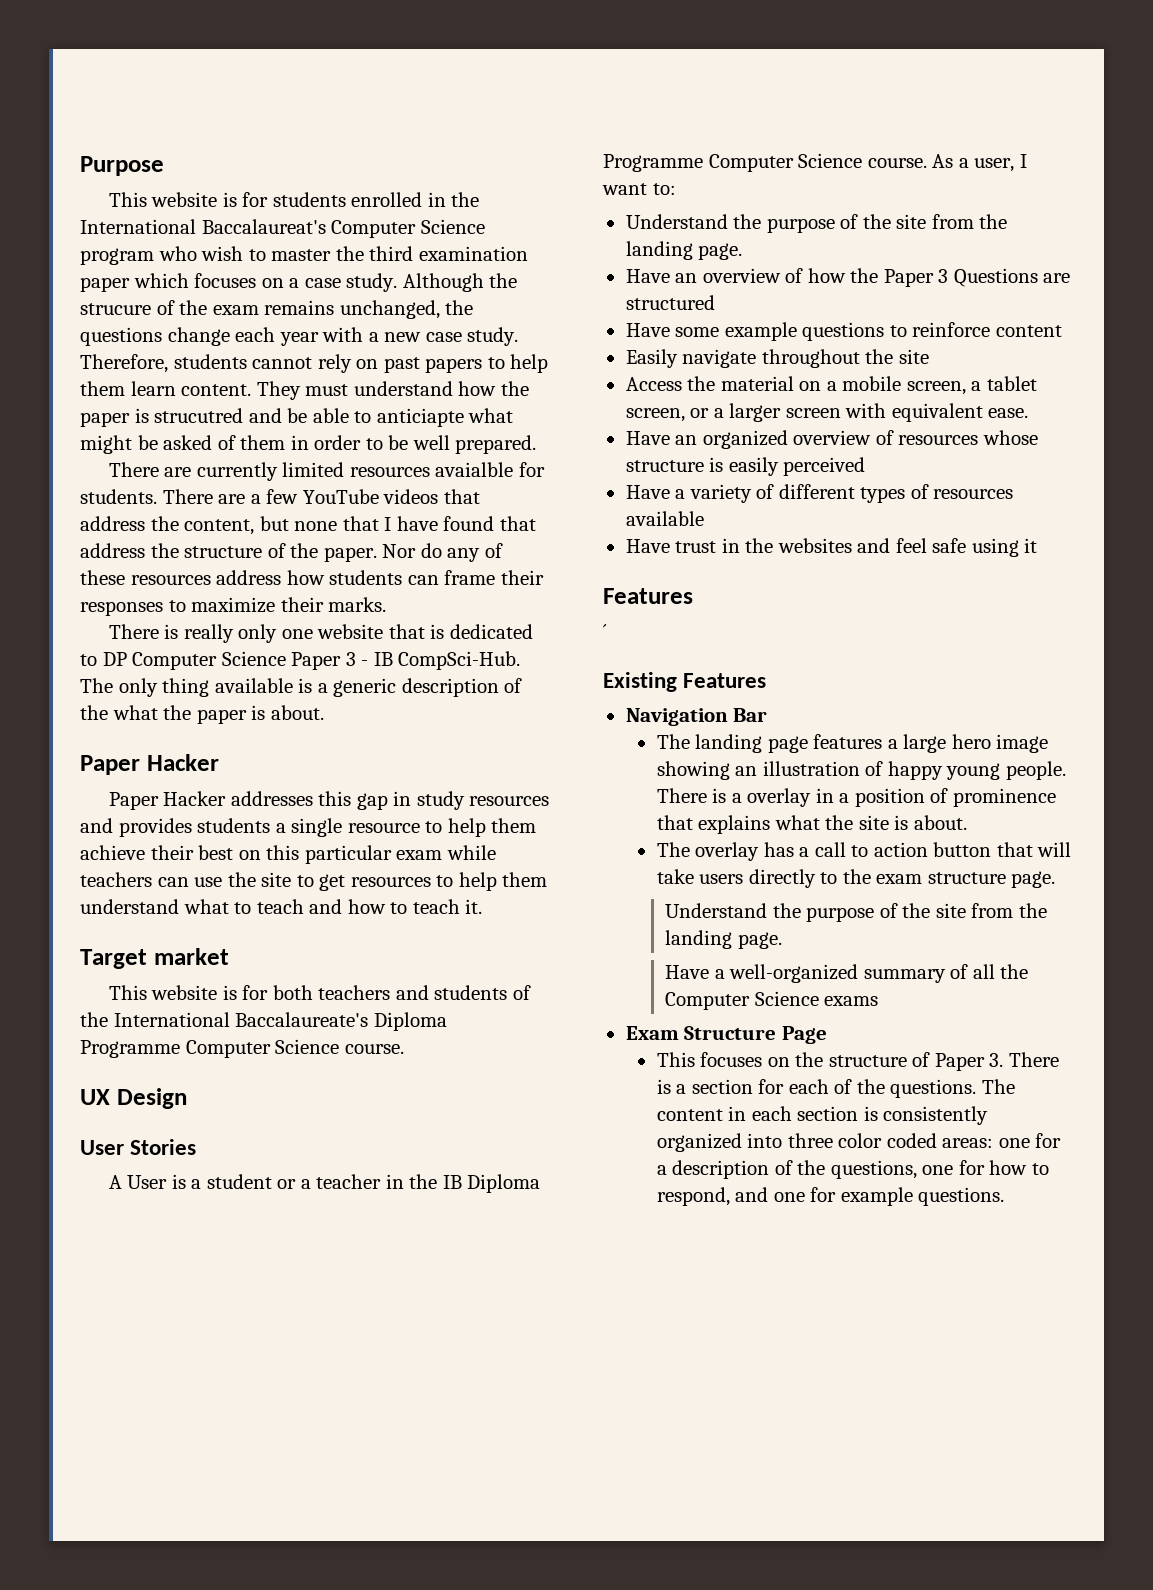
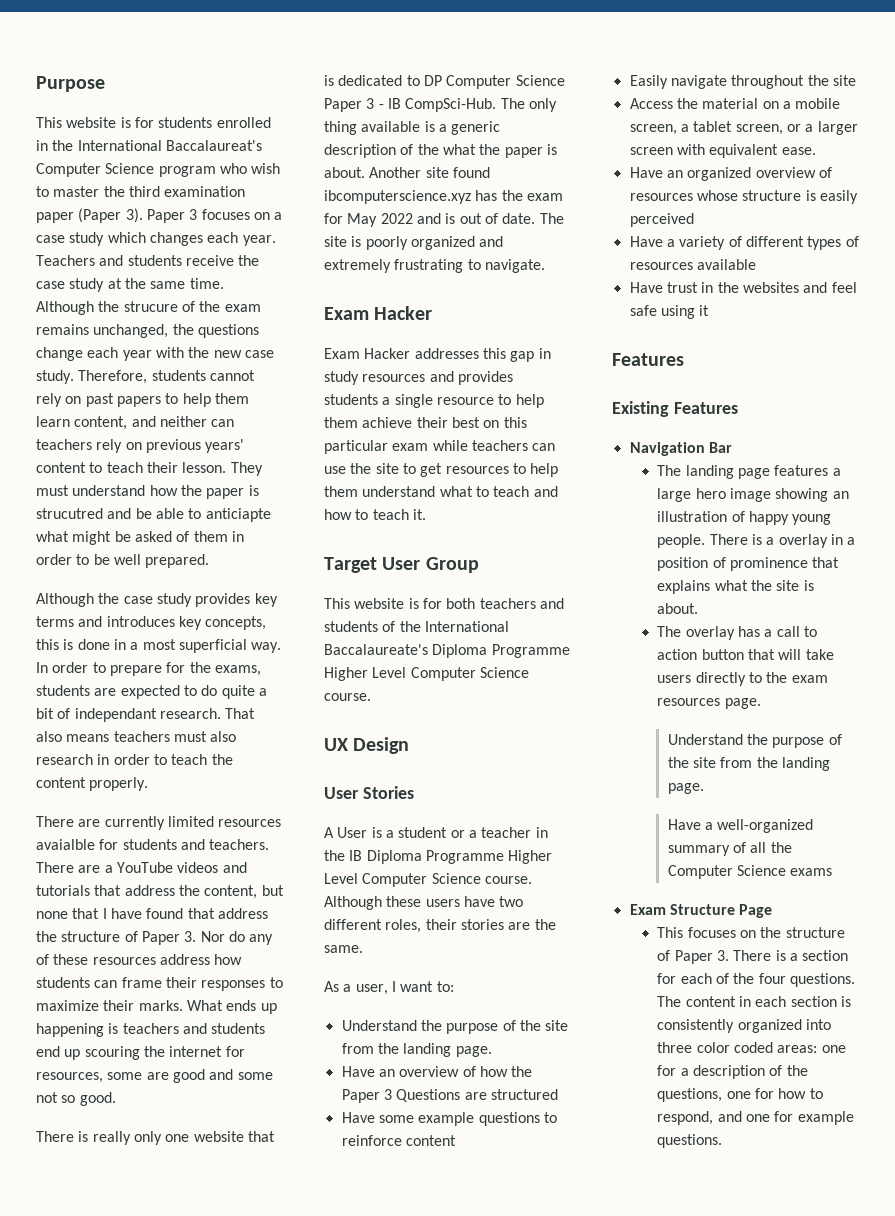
- This website is for students enrolled in the International Baccalaureat's Computer Science program who wish to master the third examination paper which focuses on a case study.
+ This website is for students enrolled in the International Baccalaureat's Computer Science program who wish to master the third examination paper (Paper 3). Paper 3 focuses on a case study which changes each year. Teachers and students receive the case study at the same time.
- Although the strucure of the exam remains unchanged, the questions change each year with a new case study.
+ Although the strucure of the exam remains unchanged, the questions change each year with the new case study.
- Therefore, students cannot rely on past papers to help them learn content.
+ Therefore, students cannot rely on past papers to help them learn content, and neither can teachers rely on previous years' content to teach their lesson.
+ Although the case study provides key terms and introduces key concepts, this is done in a most superficial way. In order to prepare for the exams, students are expected to do quite a bit of independant research. That also means teachers must also research in order to teach the content properly.
- There are currently limited resources avaialble for students.
+ There are currently limited resources avaialble for students and teachers.
- There are a few YouTube videos that address the content, but none that I have found that address the structure of the paper. Nor do any of these resources address how students can frame their responses to maximize their marks.
+ There are a YouTube videos and tutorials that address the content, but none that I have found that address the structure of Paper 3. Nor do any of these resources address how students can frame their responses to maximize their marks. What ends up happening is teachers and students end up scouring the internet for resources, some are good and some not so good.
- The only thing available is a generic description of the what the paper is about.
- Paper Hacker
+ The only thing available is a generic description of the what the paper is about. Another site found ibcomputerscience.xyz has the exam for May 2022 and is out of date. The site is poorly organized and extremely frustrating to navigate.
+ Exam Hacker
- Paper Hacker addresses this gap in study resources and provides students a single resource to help them achieve their best on this particular exam while teachers can use the site to get resources to help them understand what to teach and how to teach it.
+ Exam Hacker addresses this gap in study resources and provides students a single resource to help them achieve their best on this particular exam while teachers can use the site to get resources to help them understand what to teach and how to teach it.
- Target market
+ Target User Group
- This website is for both teachers and students of the International Baccalaureate's Diploma Programme Computer Science course.
+ This website is for both teachers and students of the International Baccalaureate's Diploma Programme Higher Level Computer Science course.
- A User is a student or a teacher in the IB Diploma Programme Computer Science course. As a user, I want to:
+ A User is a student or a teacher in the IB Diploma Programme Higher Level Computer Science course. Although these users have two different roles, their stories are the same.
+ As a user, I want to:
- ´
- The overlay has a call to action button that will take users directly to the exam structure page.
+ The overlay has a call to action button that will take users directly to the exam resources page.
- This focuses on the structure of Paper 3. There is a section for each of the questions.
+ This focuses on the structure of Paper 3. There is a section for each of the four questions.

